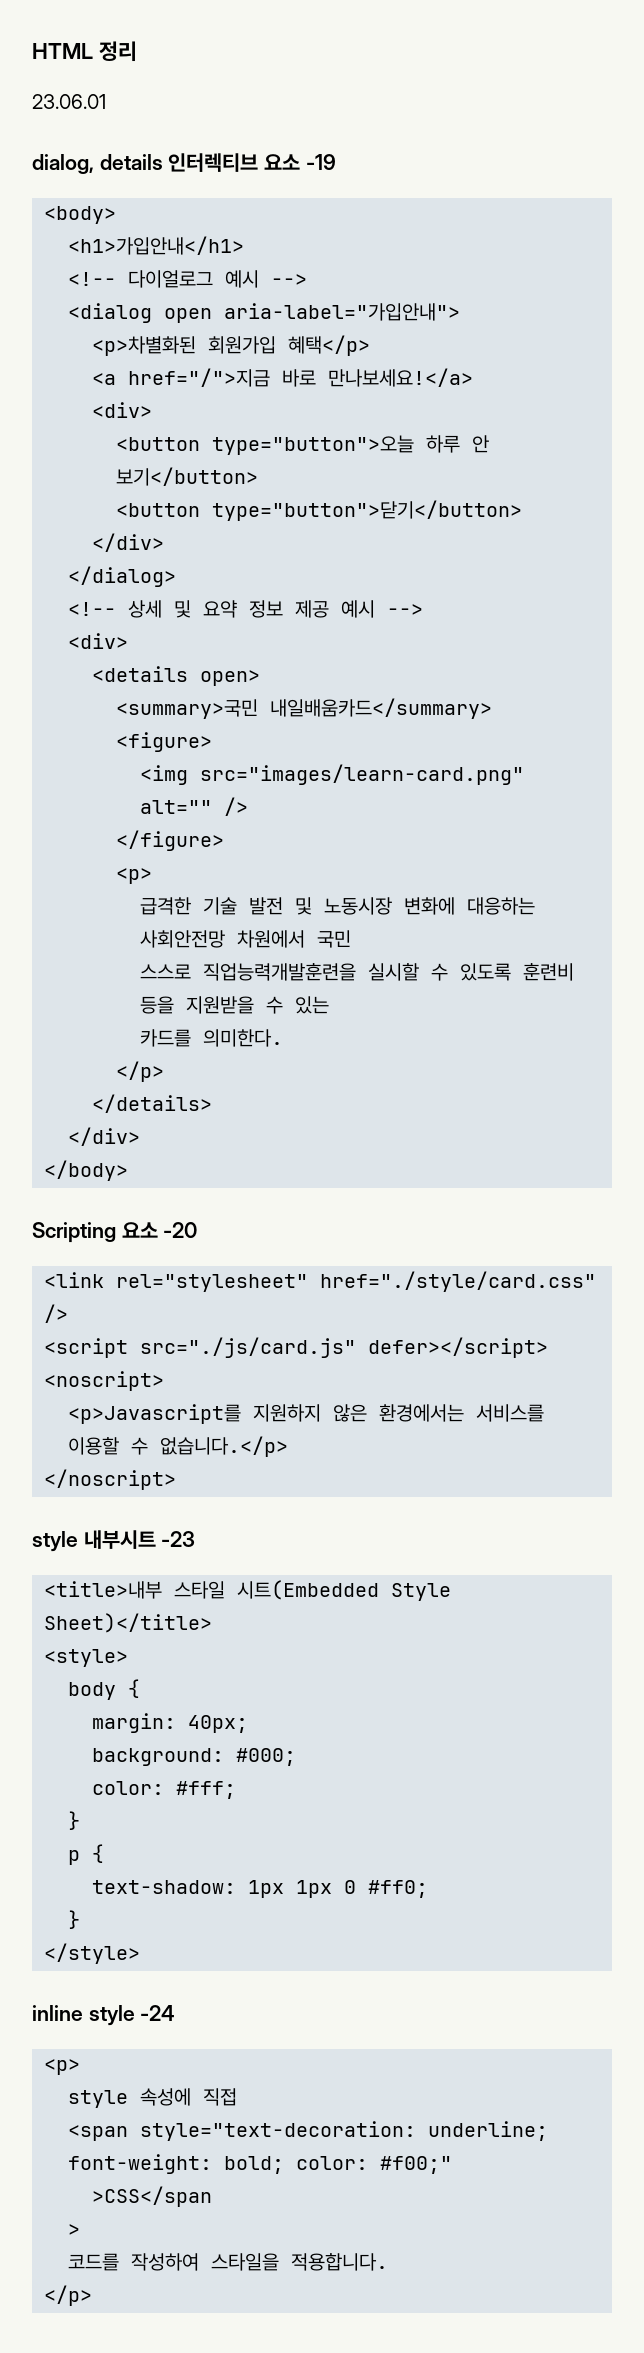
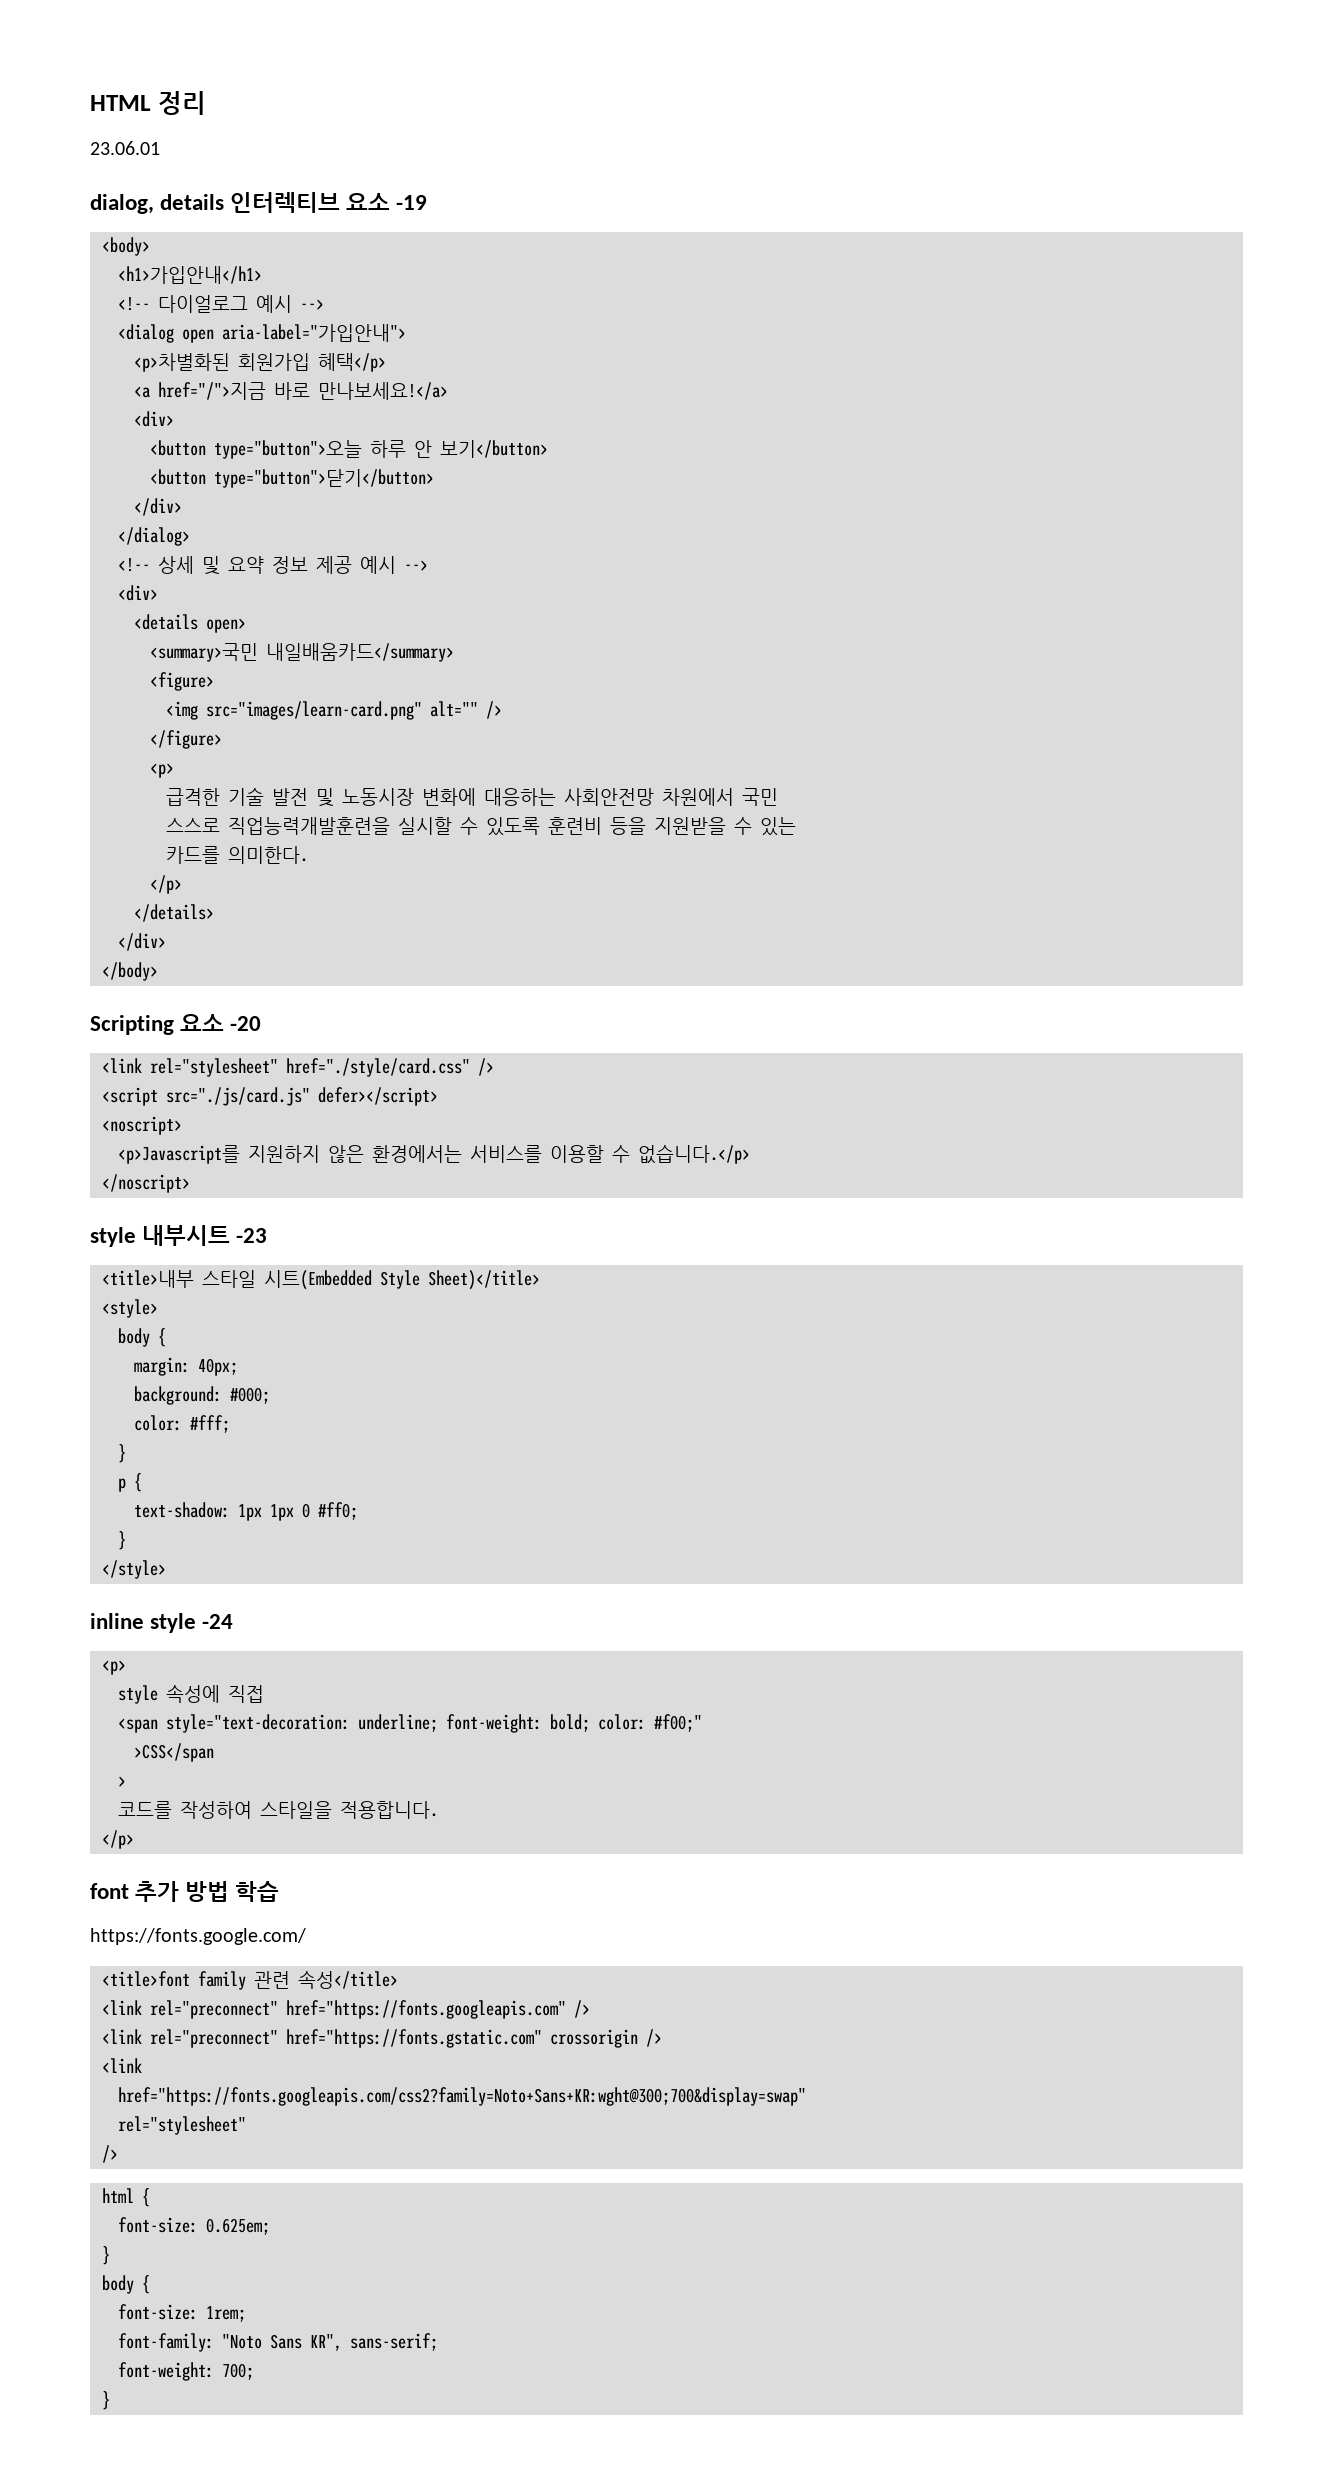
+ font 추가 방법 학습
+ https://fonts.google.com/
+ <title>font family 관련 속성</title>
+ <link rel="preconnect" href="https://fonts.googleapis.com" />
+ <link rel="preconnect" href="https://fonts.gstatic.com" crossorigin />
+ <link
+ href="https://fonts.googleapis.com/css2?family=Noto+Sans+KR:wght@300;700&display=swap"
+ rel="stylesheet"
+ />
+ html {
+ font-size: 0.625em;
+ }
+ body {
+ font-size: 1rem;
+ font-family: "Noto Sans KR", sans-serif;
+ font-weight: 700;
+ }

